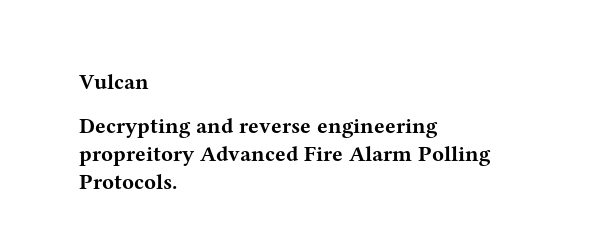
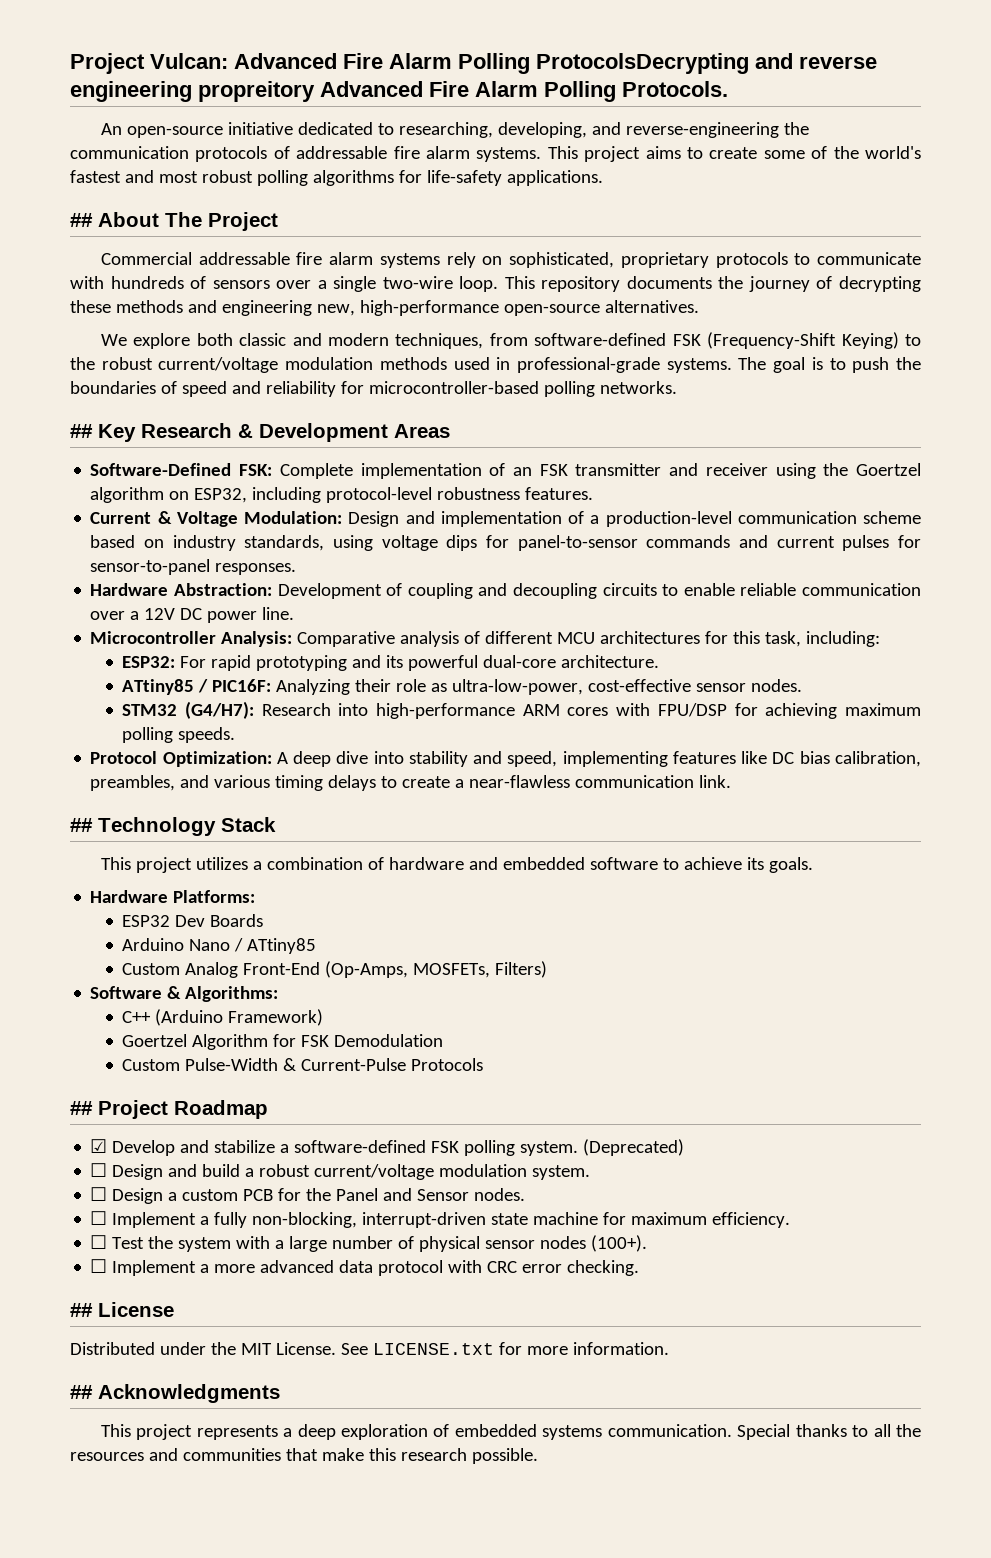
- Vulcan
- Decrypting and reverse engineering propreitory Advanced Fire Alarm Polling Protocols.
+ Project Vulcan: Advanced Fire Alarm Polling ProtocolsDecrypting and reverse engineering propreitory Advanced Fire Alarm Polling Protocols.
+ An open-source initiative dedicated to researching, developing, and reverse-engineering the communication protocols of addressable fire alarm systems. This project aims to create some of the world's fastest and most robust polling algorithms for life-safety applications.
+ ## About The Project
+ Commercial addressable fire alarm systems rely on sophisticated, proprietary protocols to communicate with hundreds of sensors over a single two-wire loop. This repository documents the journey of decrypting these methods and engineering new, high-performance open-source alternatives.
+ We explore both classic and modern techniques, from software-defined FSK (Frequency-Shift Keying) to the robust current/voltage modulation methods used in professional-grade systems. The goal is to push the boundaries of speed and reliability for microcontroller-based polling networks.
+ ## Key Research & Development Areas
+ Software-Defined FSK: Complete implementation of an FSK transmitter and receiver using the Goertzel algorithm on ESP32, including protocol-level robustness features.
+ Current & Voltage Modulation: Design and implementation of a production-level communication scheme based on industry standards, using voltage dips for panel-to-sensor commands and current pulses for sensor-to-panel responses.
+ Hardware Abstraction: Development of coupling and decoupling circuits to enable reliable communication over a 12V DC power line.
+ Microcontroller Analysis: Comparative analysis of different MCU architectures for this task, including:
+ ESP32: For rapid prototyping and its powerful dual-core architecture.
+ ATtiny85 / PIC16F: Analyzing their role as ultra-low-power, cost-effective sensor nodes.
+ STM32 (G4/H7): Research into high-performance ARM cores with FPU/DSP for achieving maximum polling speeds.
+ Protocol Optimization: A deep dive into stability and speed, implementing features like DC bias calibration, preambles, and various timing delays to create a near-flawless communication link.
+ ## Technology Stack
+ This project utilizes a combination of hardware and embedded software to achieve its goals.
+ Hardware Platforms:
+ ESP32 Dev Boards
+ Arduino Nano / ATtiny85
+ Custom Analog Front-End (Op-Amps, MOSFETs, Filters)
+ Software & Algorithms:
+ C++ (Arduino Framework)
+ Goertzel Algorithm for FSK Demodulation
+ Custom Pulse-Width & Current-Pulse Protocols
+ ## Project Roadmap
+ ☑ Develop and stabilize a software-defined FSK polling system. (Deprecated)
+ ☐ Design and build a robust current/voltage modulation system.
+ ☐ Design a custom PCB for the Panel and Sensor nodes.
+ ☐ Implement a fully non-blocking, interrupt-driven state machine for maximum efficiency.
+ ☐ Test the system with a large number of physical sensor nodes (100+).
+ ☐ Implement a more advanced data protocol with CRC error checking.
+ ## License
+ Distributed under the MIT License. See LICENSE.txt for more information.
+ ## Acknowledgments
+ This project represents a deep exploration of embedded systems communication. Special thanks to all the resources and communities that make this research possible.

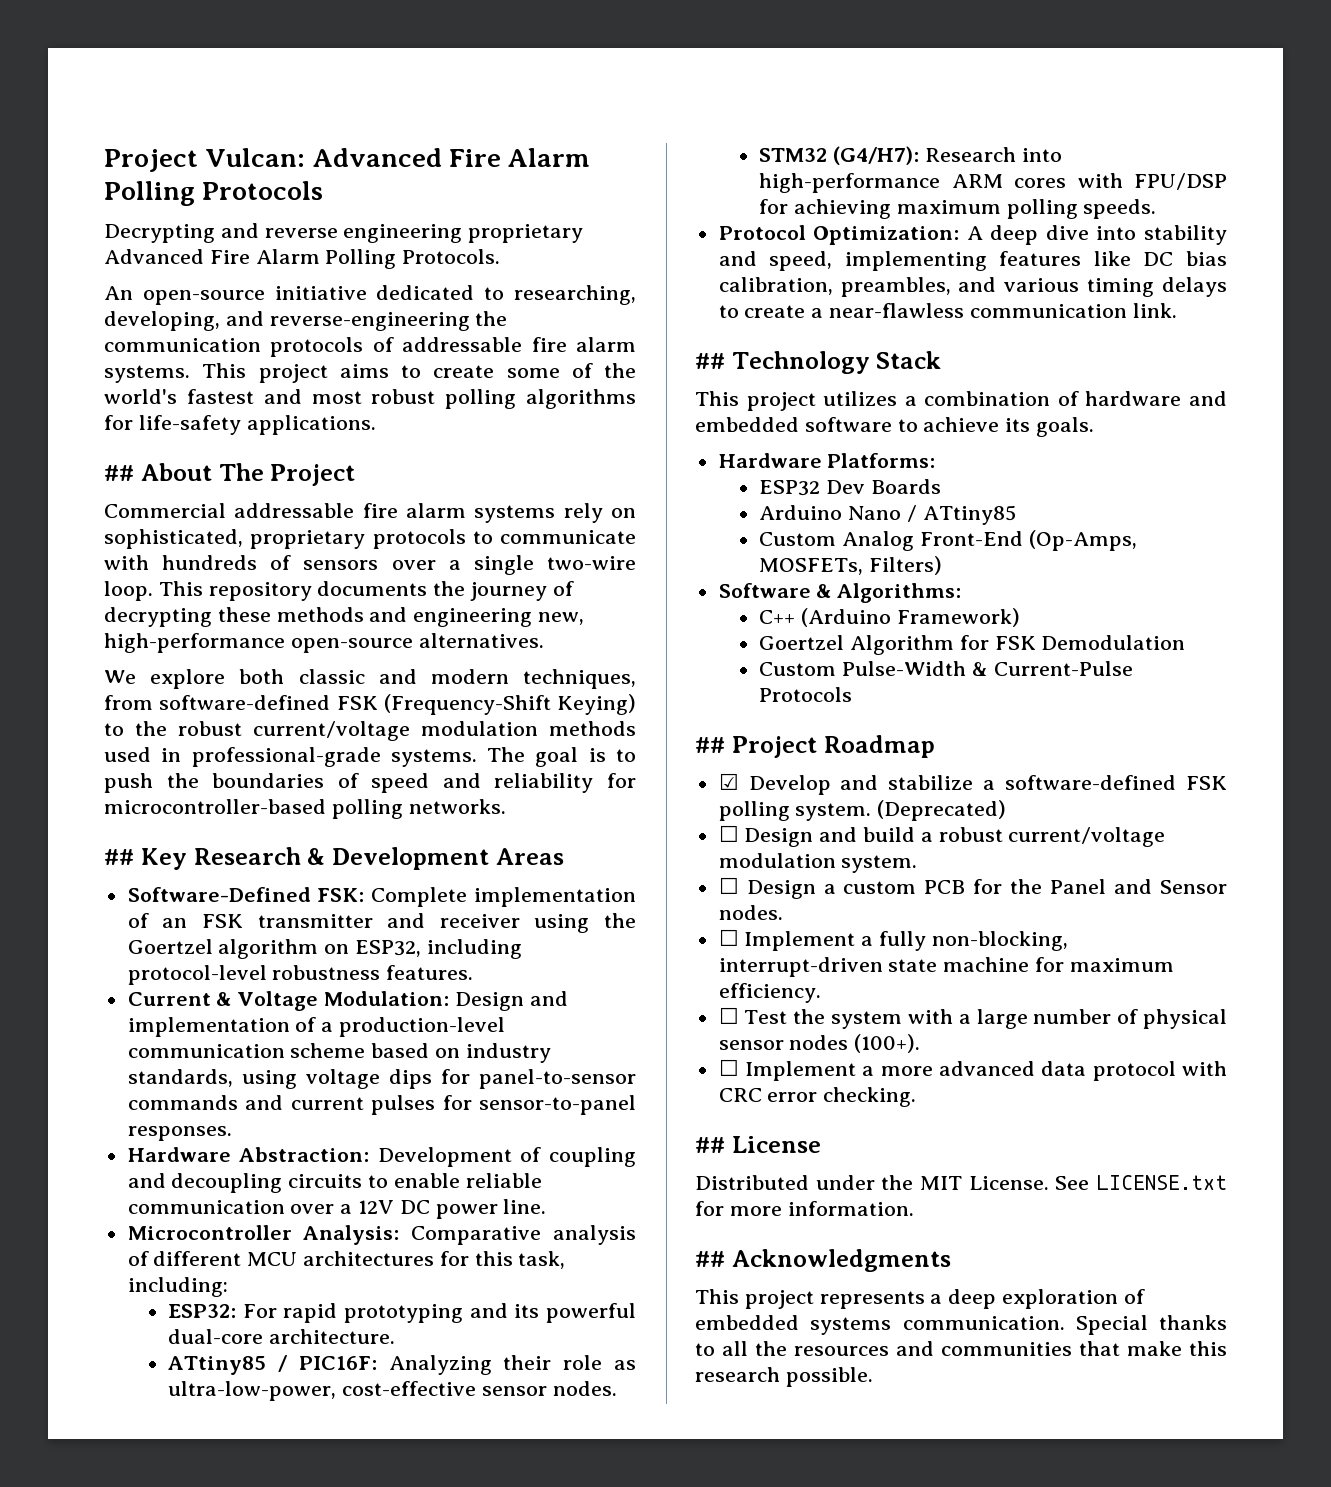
- Project Vulcan: Advanced Fire Alarm Polling ProtocolsDecrypting and reverse engineering propreitory Advanced Fire Alarm Polling Protocols.
+ Project Vulcan: Advanced Fire Alarm Polling Protocols
+ Decrypting and reverse engineering proprietary Advanced Fire Alarm Polling Protocols.

